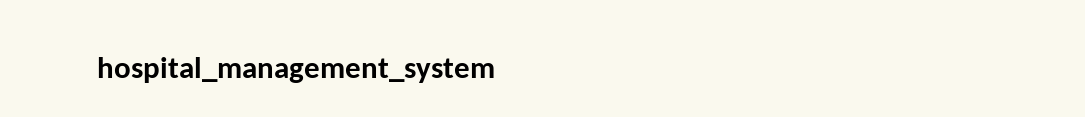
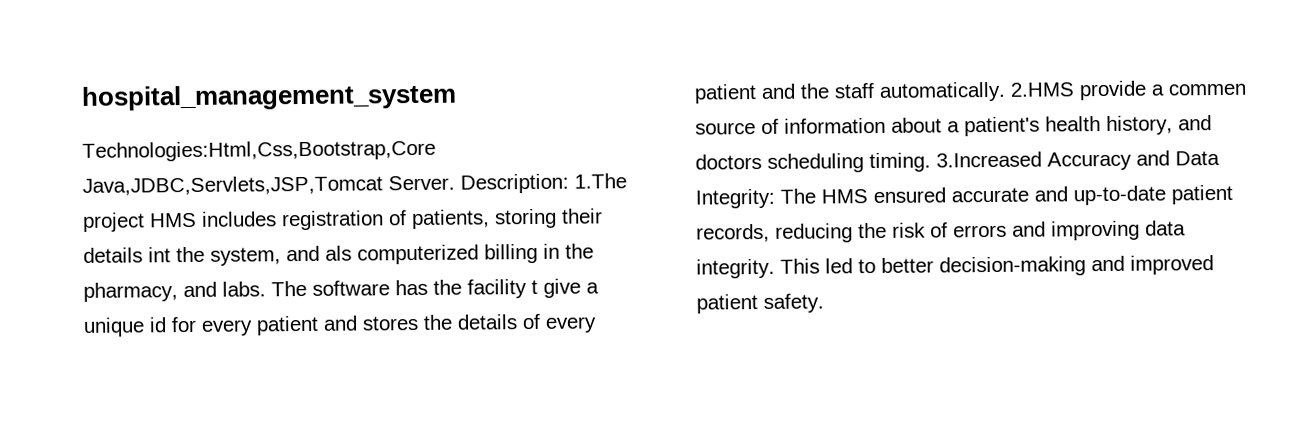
+ Technologies:Html,Css,Bootstrap,Core Java,JDBC,Servlets,JSP,Tomcat Server. Description: 1.The project HMS includes registration of patients, storing their details int the system, and als computerized billing in the pharmacy, and labs. The software has the facility t give a unique id for every patient and stores the details of every patient and the staff automatically. 2.HMS provide a commen source of information about a patient's health history, and doctors scheduling timing. 3.Increased Accuracy and Data Integrity: The HMS ensured accurate and up-to-date patient records, reducing the risk of errors and improving data integrity. This led to better decision-making and improved patient safety.

